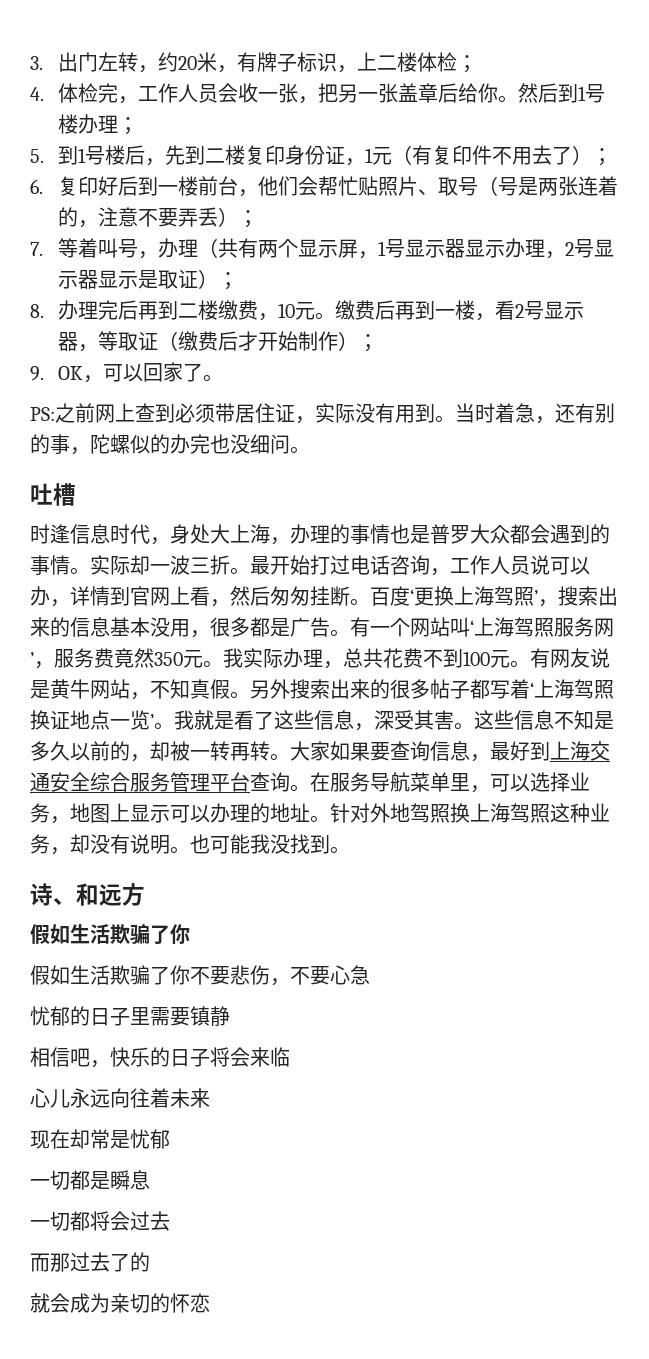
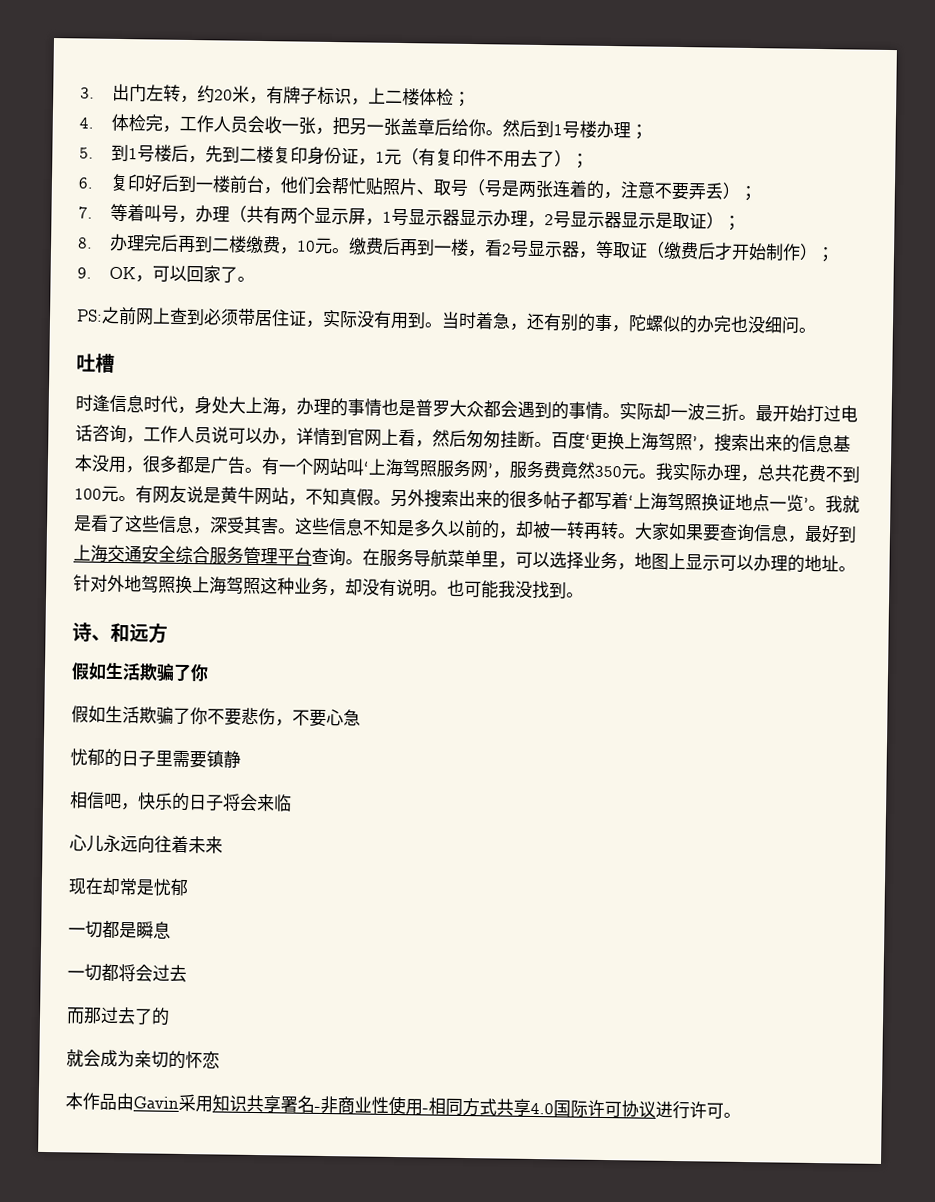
+ 本作品由Gavin采用知识共享署名-非商业性使用-相同方式共享4.0国际许可协议进行许可。

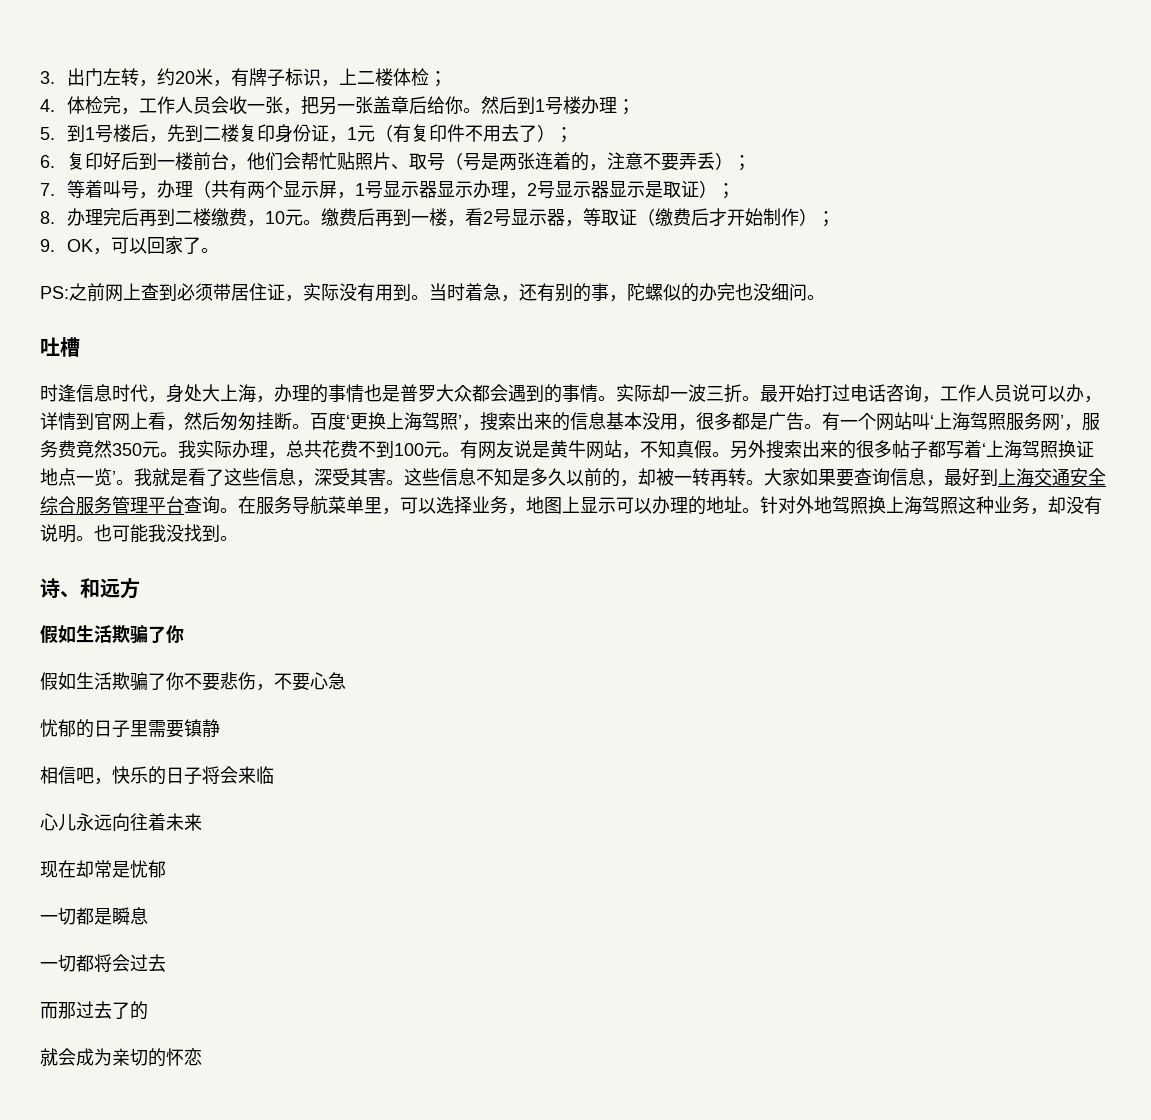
- 本作品由Gavin采用知识共享署名-非商业性使用-相同方式共享4.0国际许可协议进行许可。

